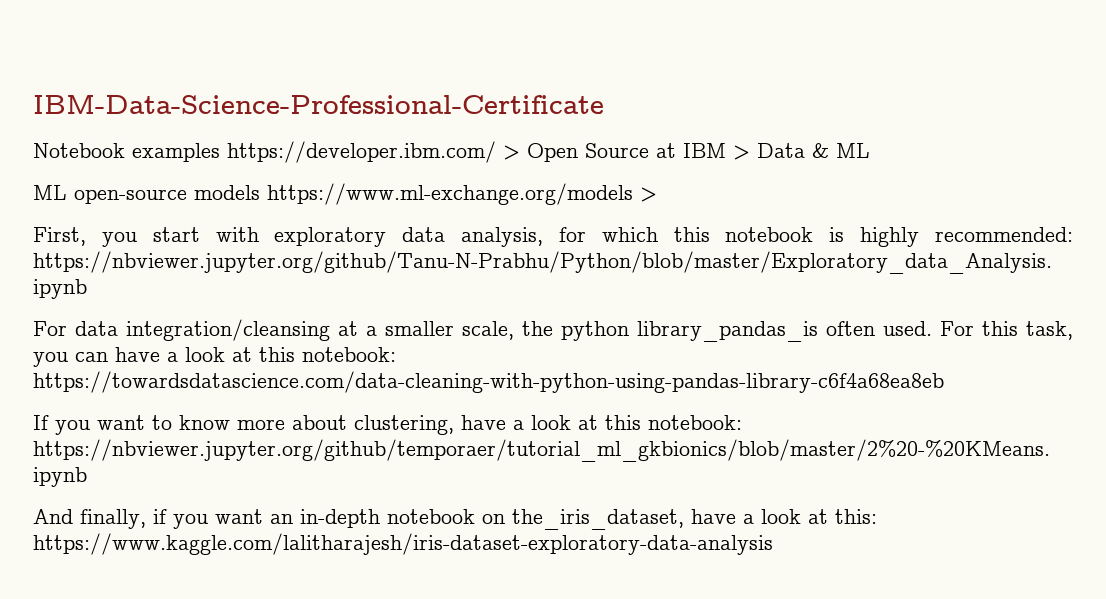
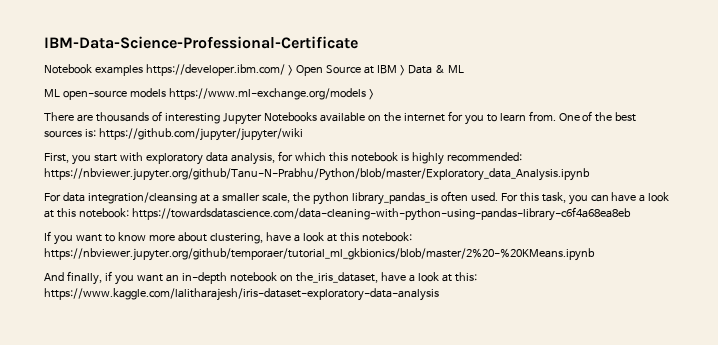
+ There are thousands of interesting Jupyter Notebooks available on the internet for you to learn from. One of the best sources is: https://github.com/jupyter/jupyter/wiki

